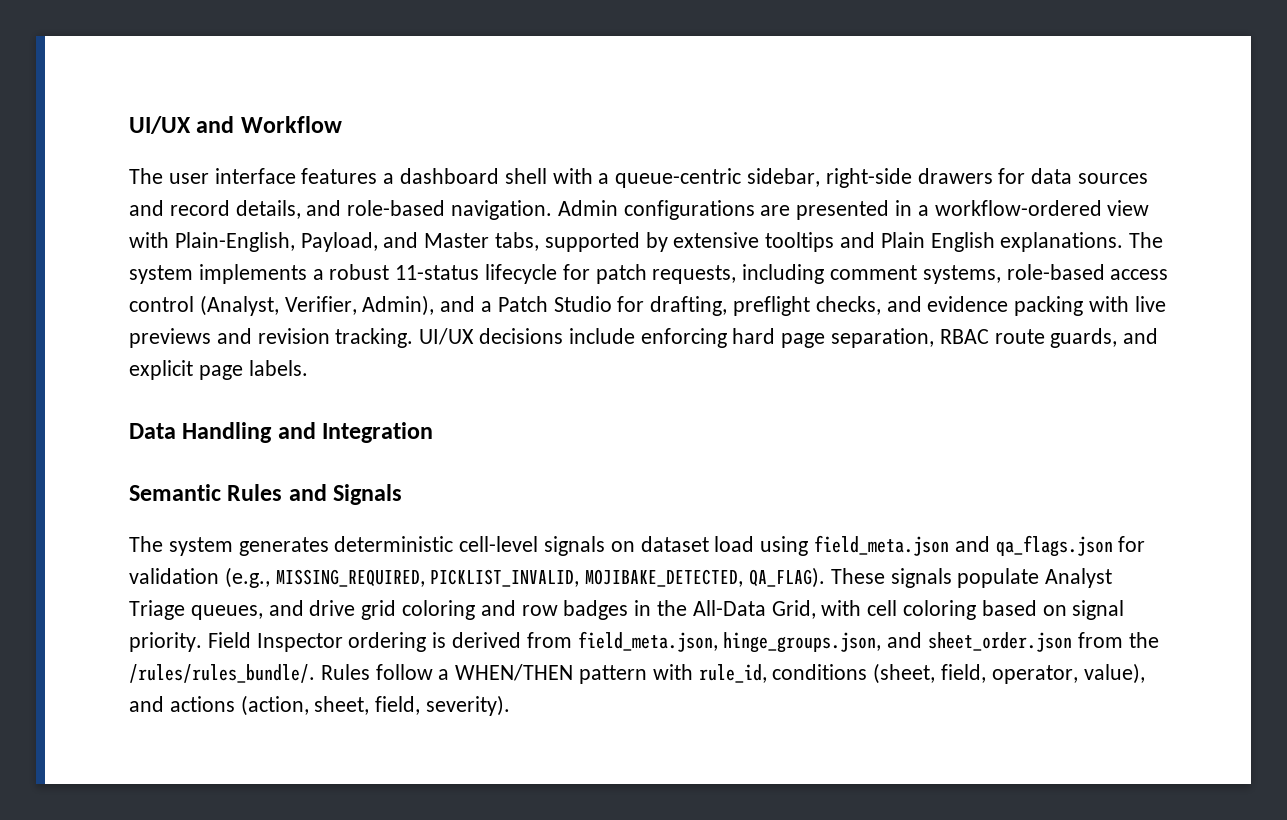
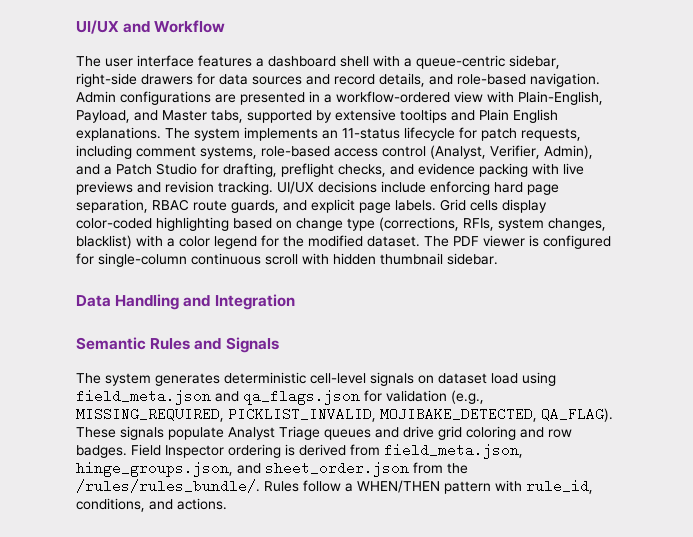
- The system implements a robust 11-status lifecycle for patch requests, including comment systems, role-based access control (Analyst, Verifier, Admin), and a Patch Studio for drafting, preflight checks, and evidence packing with live previews and revision tracking.
+ The system implements an 11-status lifecycle for patch requests, including comment systems, role-based access control (Analyst, Verifier, Admin), and a Patch Studio for drafting, preflight checks, and evidence packing with live previews and revision tracking.
+ Grid cells display color-coded highlighting based on change type (corrections, RFIs, system changes, blacklist) with a color legend for the modified dataset. The PDF viewer is configured for single-column continuous scroll with hidden thumbnail sidebar.
- These signals populate Analyst Triage queues, and drive grid coloring and row badges in the All-Data Grid, with cell coloring based on signal priority.
+ These signals populate Analyst Triage queues and drive grid coloring and row badges.
- Rules follow a WHEN/THEN pattern with rule_id, conditions (sheet, field, operator, value), and actions (action, sheet, field, severity).
+ Rules follow a WHEN/THEN pattern with rule_id, conditions, and actions.

